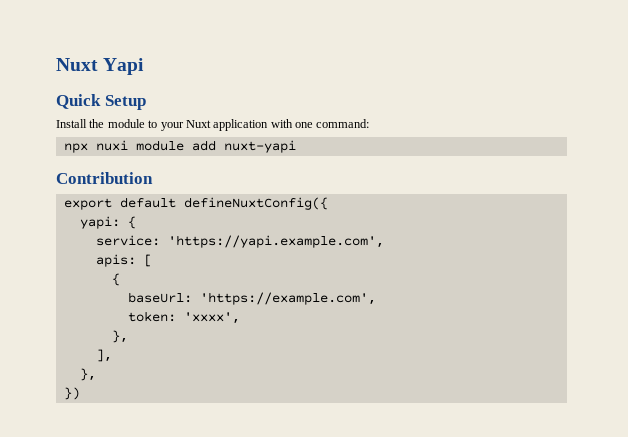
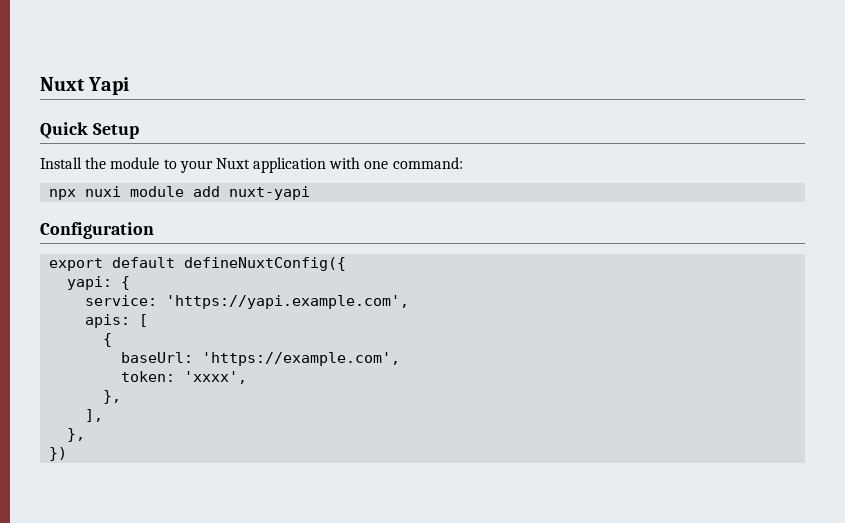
- Contribution
+ Configuration

